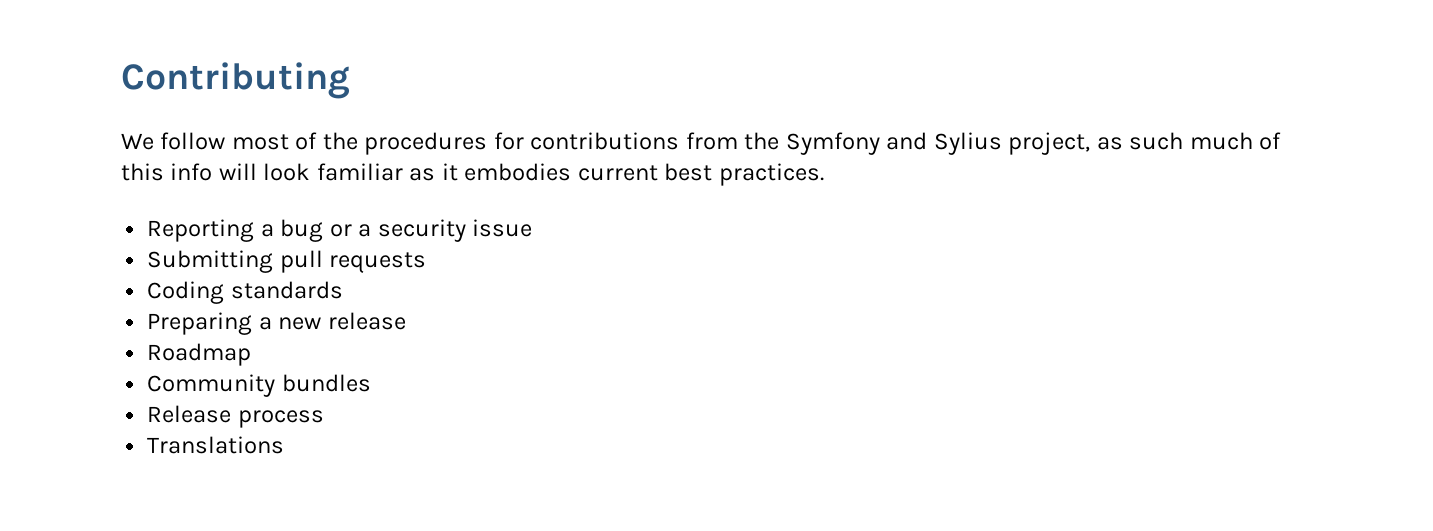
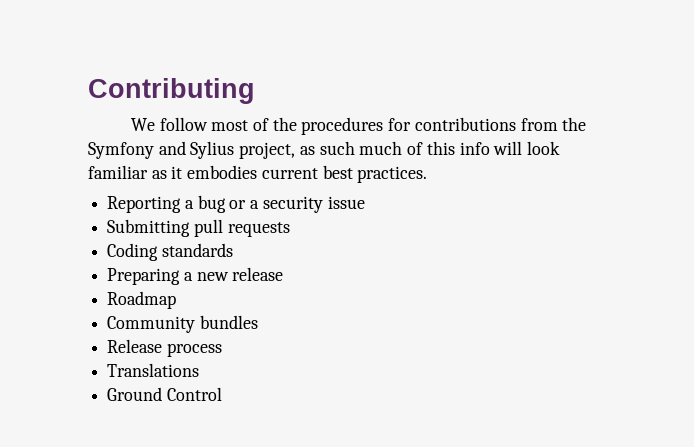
+ Ground Control

